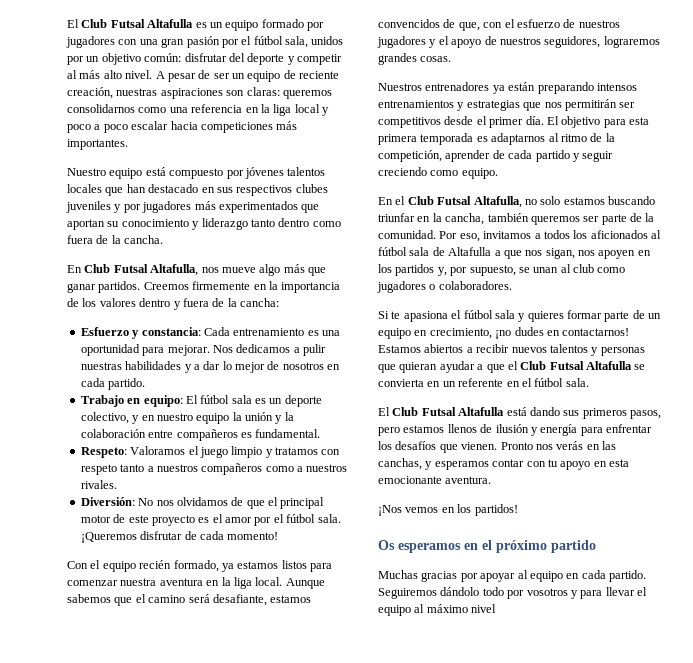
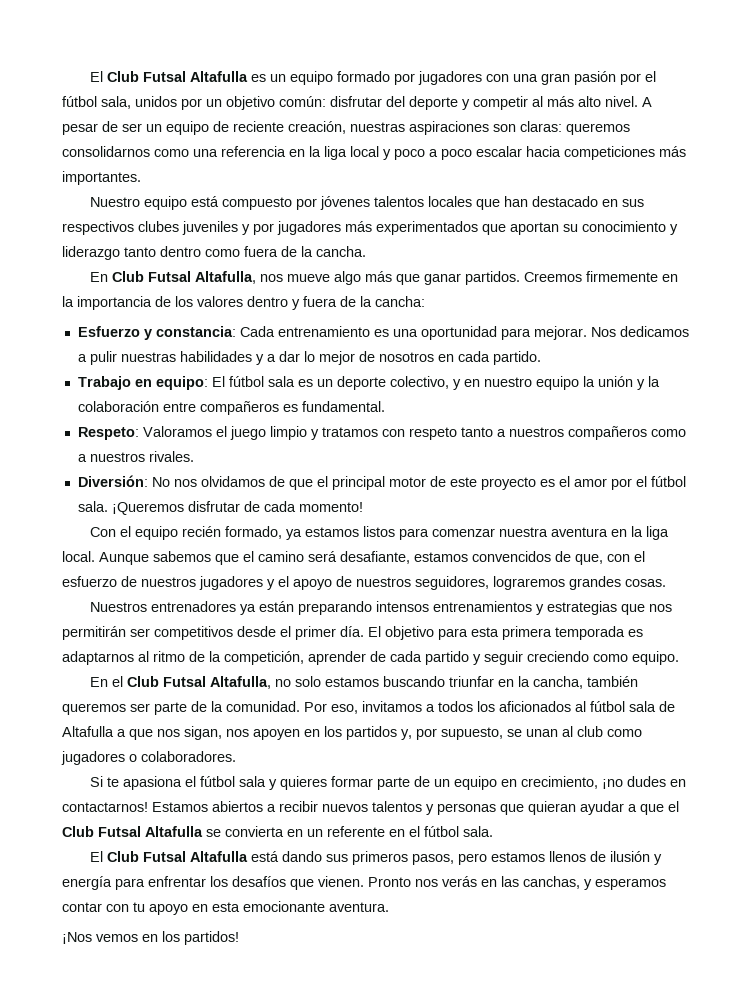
- Os esperamos en el próximo partido
- Muchas gracias por apoyar al equipo en cada partido. Seguiremos dándolo todo por vosotros y para llevar el equipo al máximo nivel

